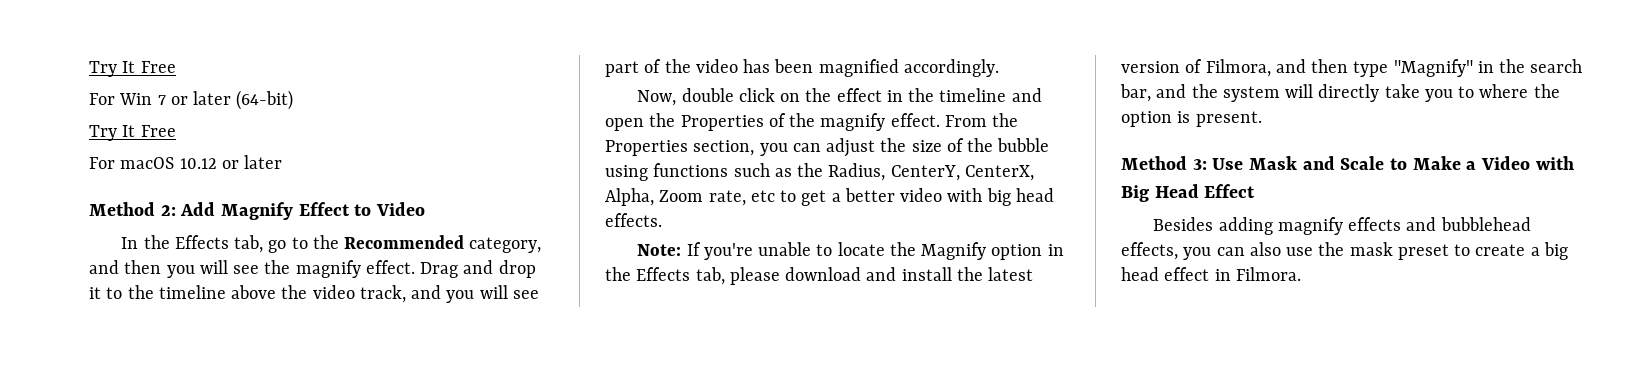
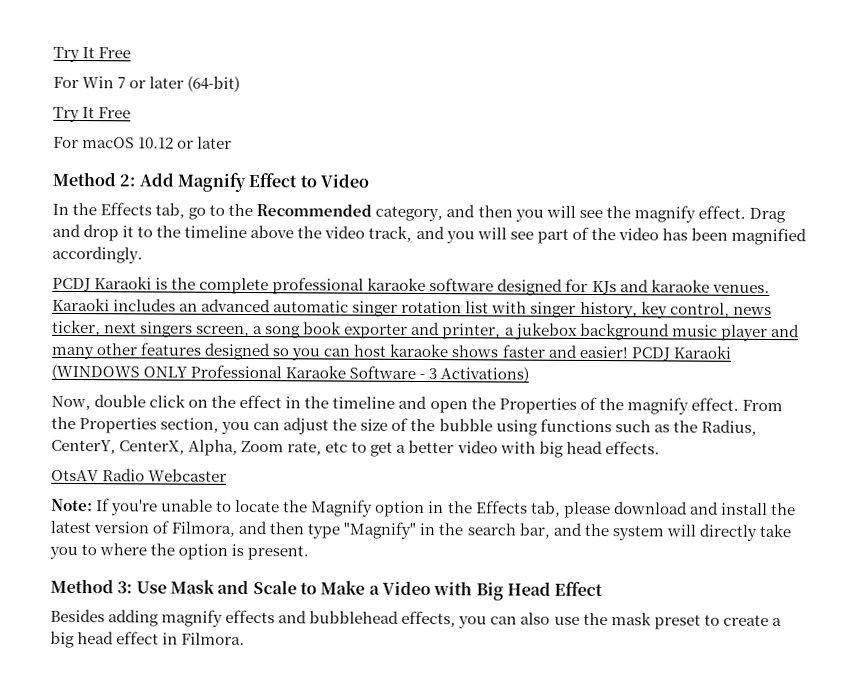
+ PCDJ Karaoki is the complete professional karaoke software designed for KJs and karaoke venues. Karaoki includes an advanced automatic singer rotation list with singer history, key control, news ticker, next singers screen, a song book exporter and printer, a jukebox background music player and many other features designed so you can host karaoke shows faster and easier! PCDJ Karaoki (WINDOWS ONLY Professional Karaoke Software - 3 Activations)
+ OtsAV Radio Webcaster

